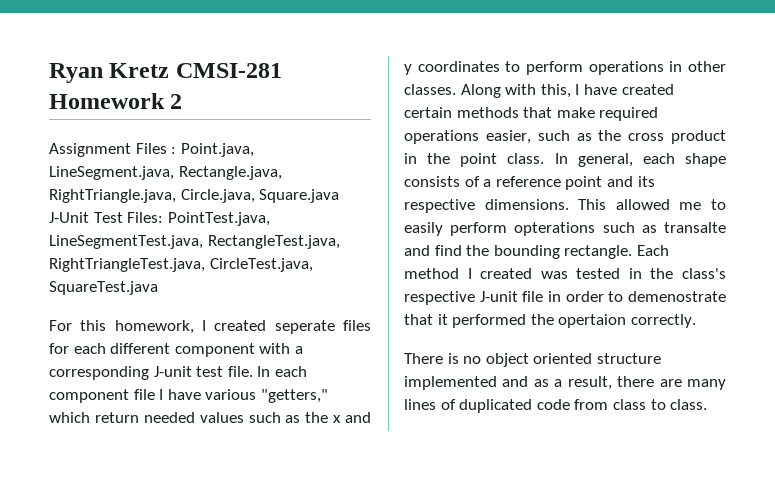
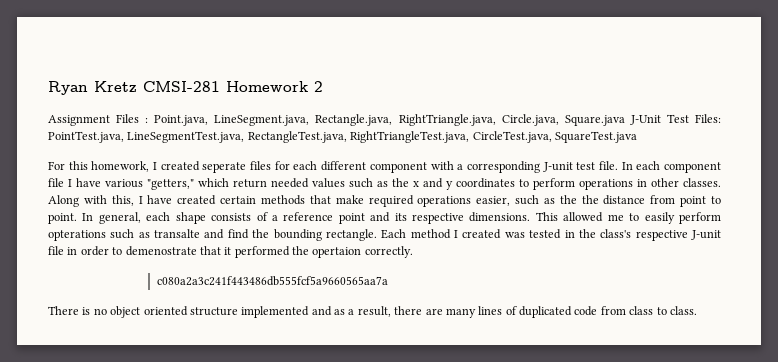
- Along with this, I have created certain methods that make required operations easier, such as the cross product in the point class.
+ Along with this, I have created certain methods that make required operations easier, such as the the distance from point to point.
+ c080a2a3c241f443486db555fcf5a9660565aa7a

